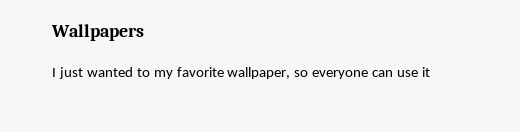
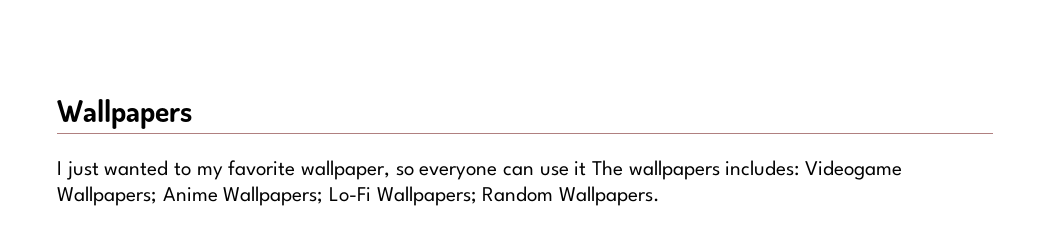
- I just wanted to my favorite wallpaper, so everyone can use it
+ I just wanted to my favorite wallpaper, so everyone can use it The wallpapers includes: Videogame Wallpapers; Anime Wallpapers; Lo-Fi Wallpapers; Random Wallpapers.

